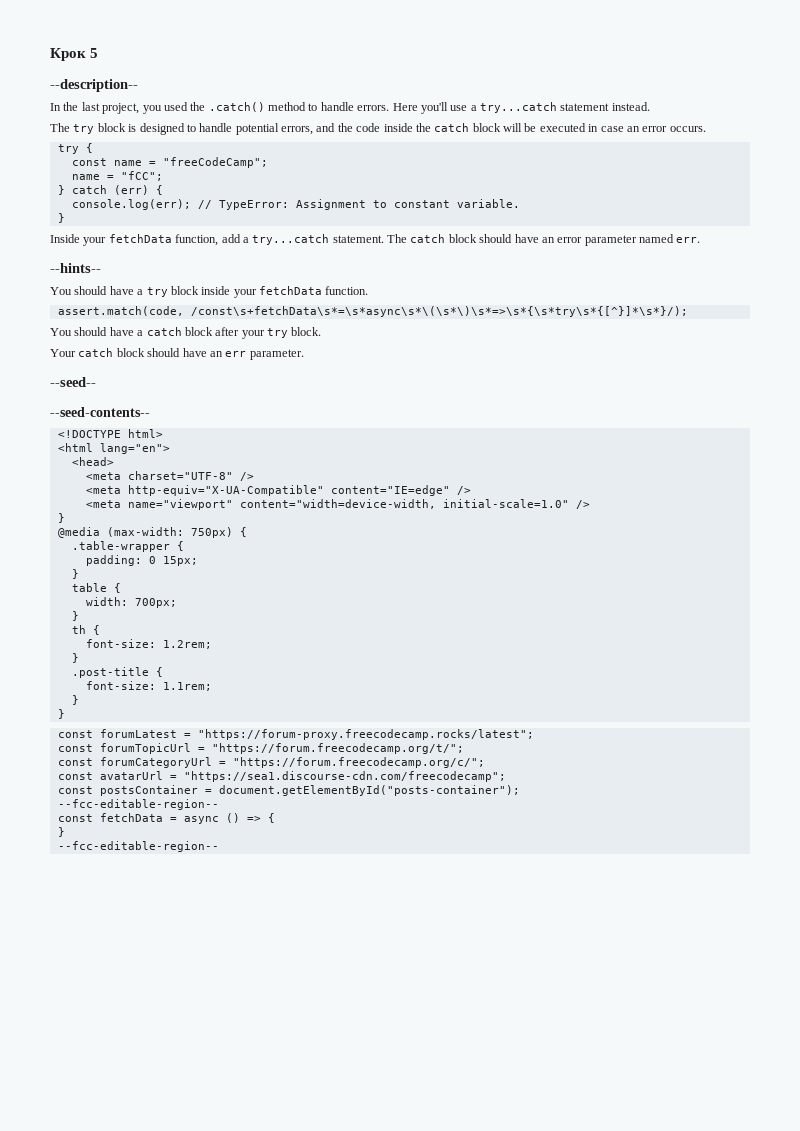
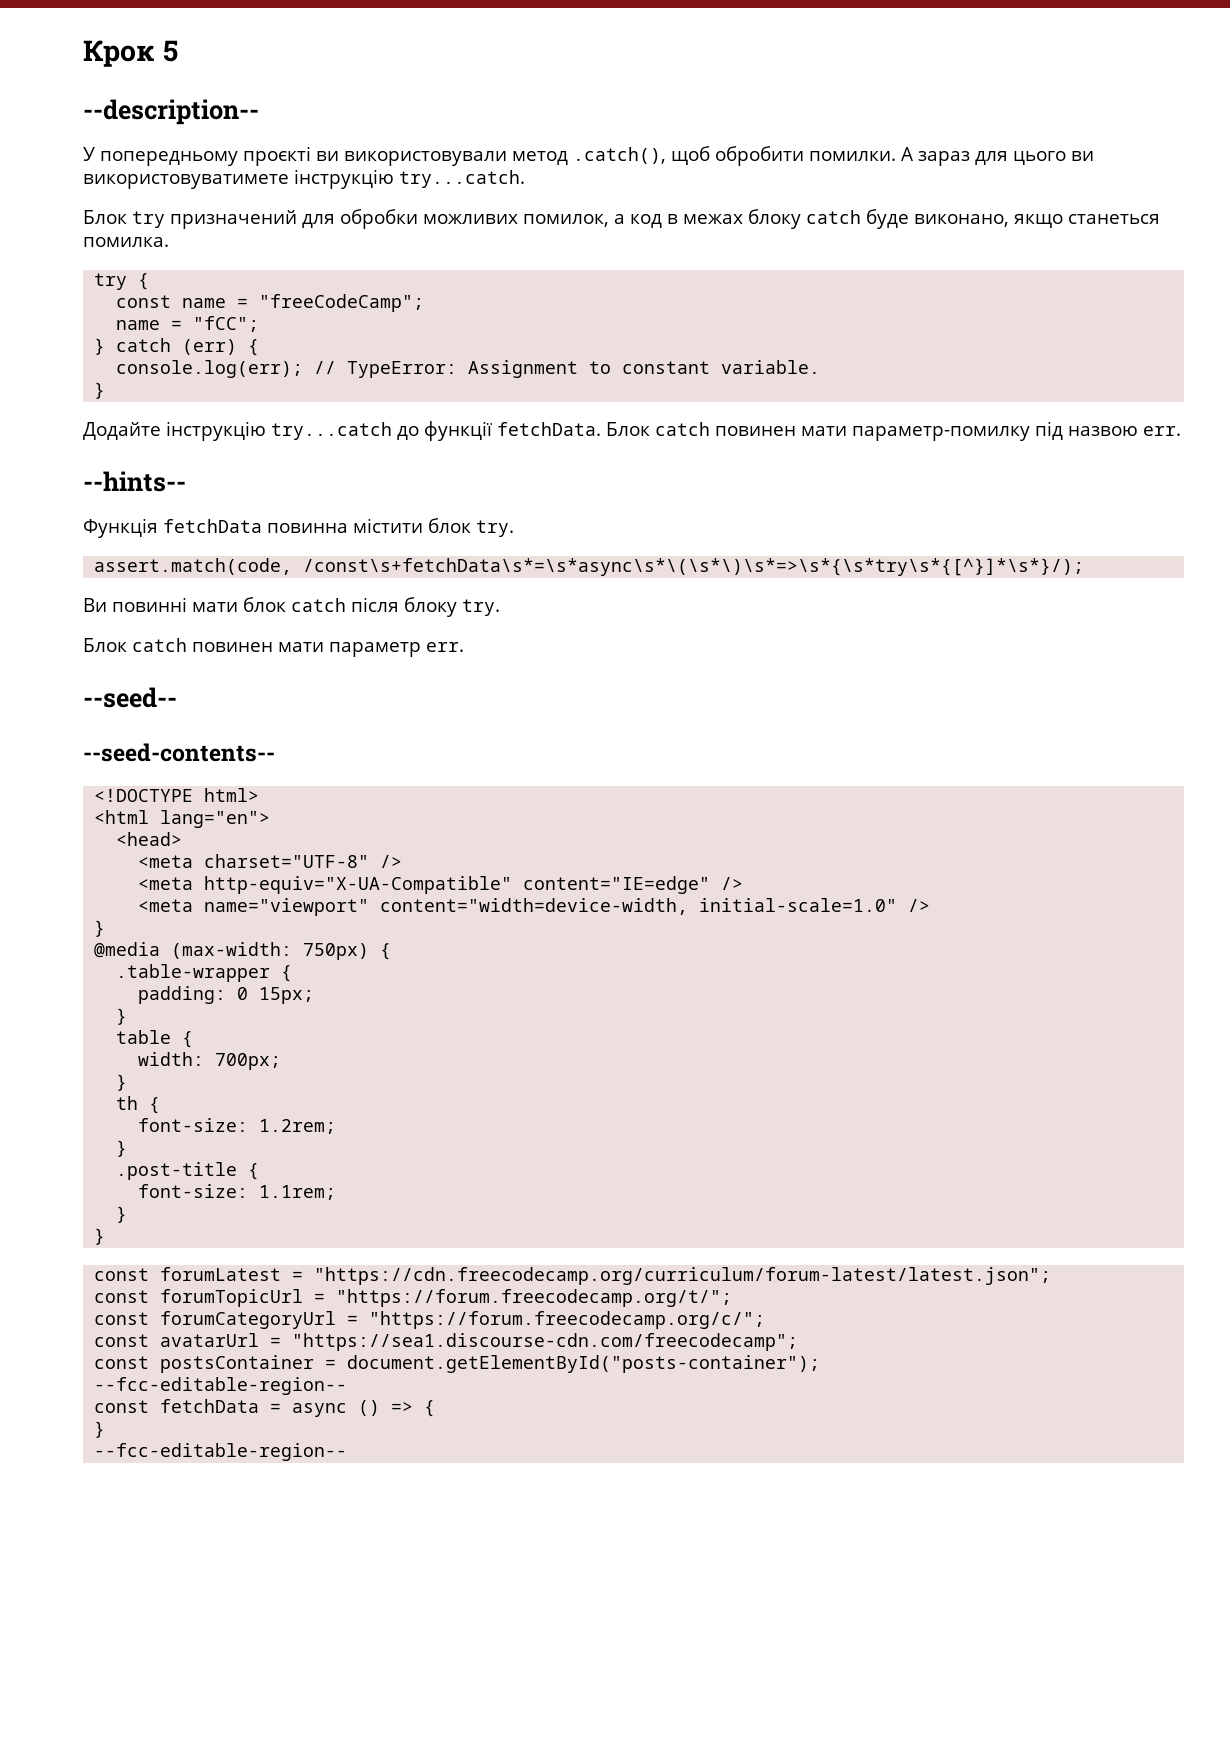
- In the last project, you used the .catch() method to handle errors. Here you'll use a try...catch statement instead.
- The try block is designed to handle potential errors, and the code inside the catch block will be executed in case an error occurs.
+ У попередньому проєкті ви використовували метод .catch(), щоб обробити помилки. А зараз для цього ви використовуватимете інструкцію try...catch.
+ Блок try призначений для обробки можливих помилок, а код в межах блоку catch буде виконано, якщо станеться помилка.
- Inside your fetchData function, add a try...catch statement. The catch block should have an error parameter named err.
+ Додайте інструкцію try...catch до функції fetchData. Блок catch повинен мати параметр-помилку під назвою err.
  --hints--
- You should have a try block inside your fetchData function.
+ Функція fetchData повинна містити блок try.
  assert.match(code, /const\s+fetchData\s*=\s*async\s*\(\s*\)\s*=>\s*{\s*try\s*{[^}]*\s*}/);
- You should have a catch block after your try block.
- Your catch block should have an err parameter.
+ Ви повинні мати блок catch після блоку try.
+ Блок catch повинен мати параметр err.
- const forumLatest = "https://forum-proxy.freecodecamp.rocks/latest";
+ const forumLatest = "https://cdn.freecodecamp.org/curriculum/forum-latest/latest.json";

